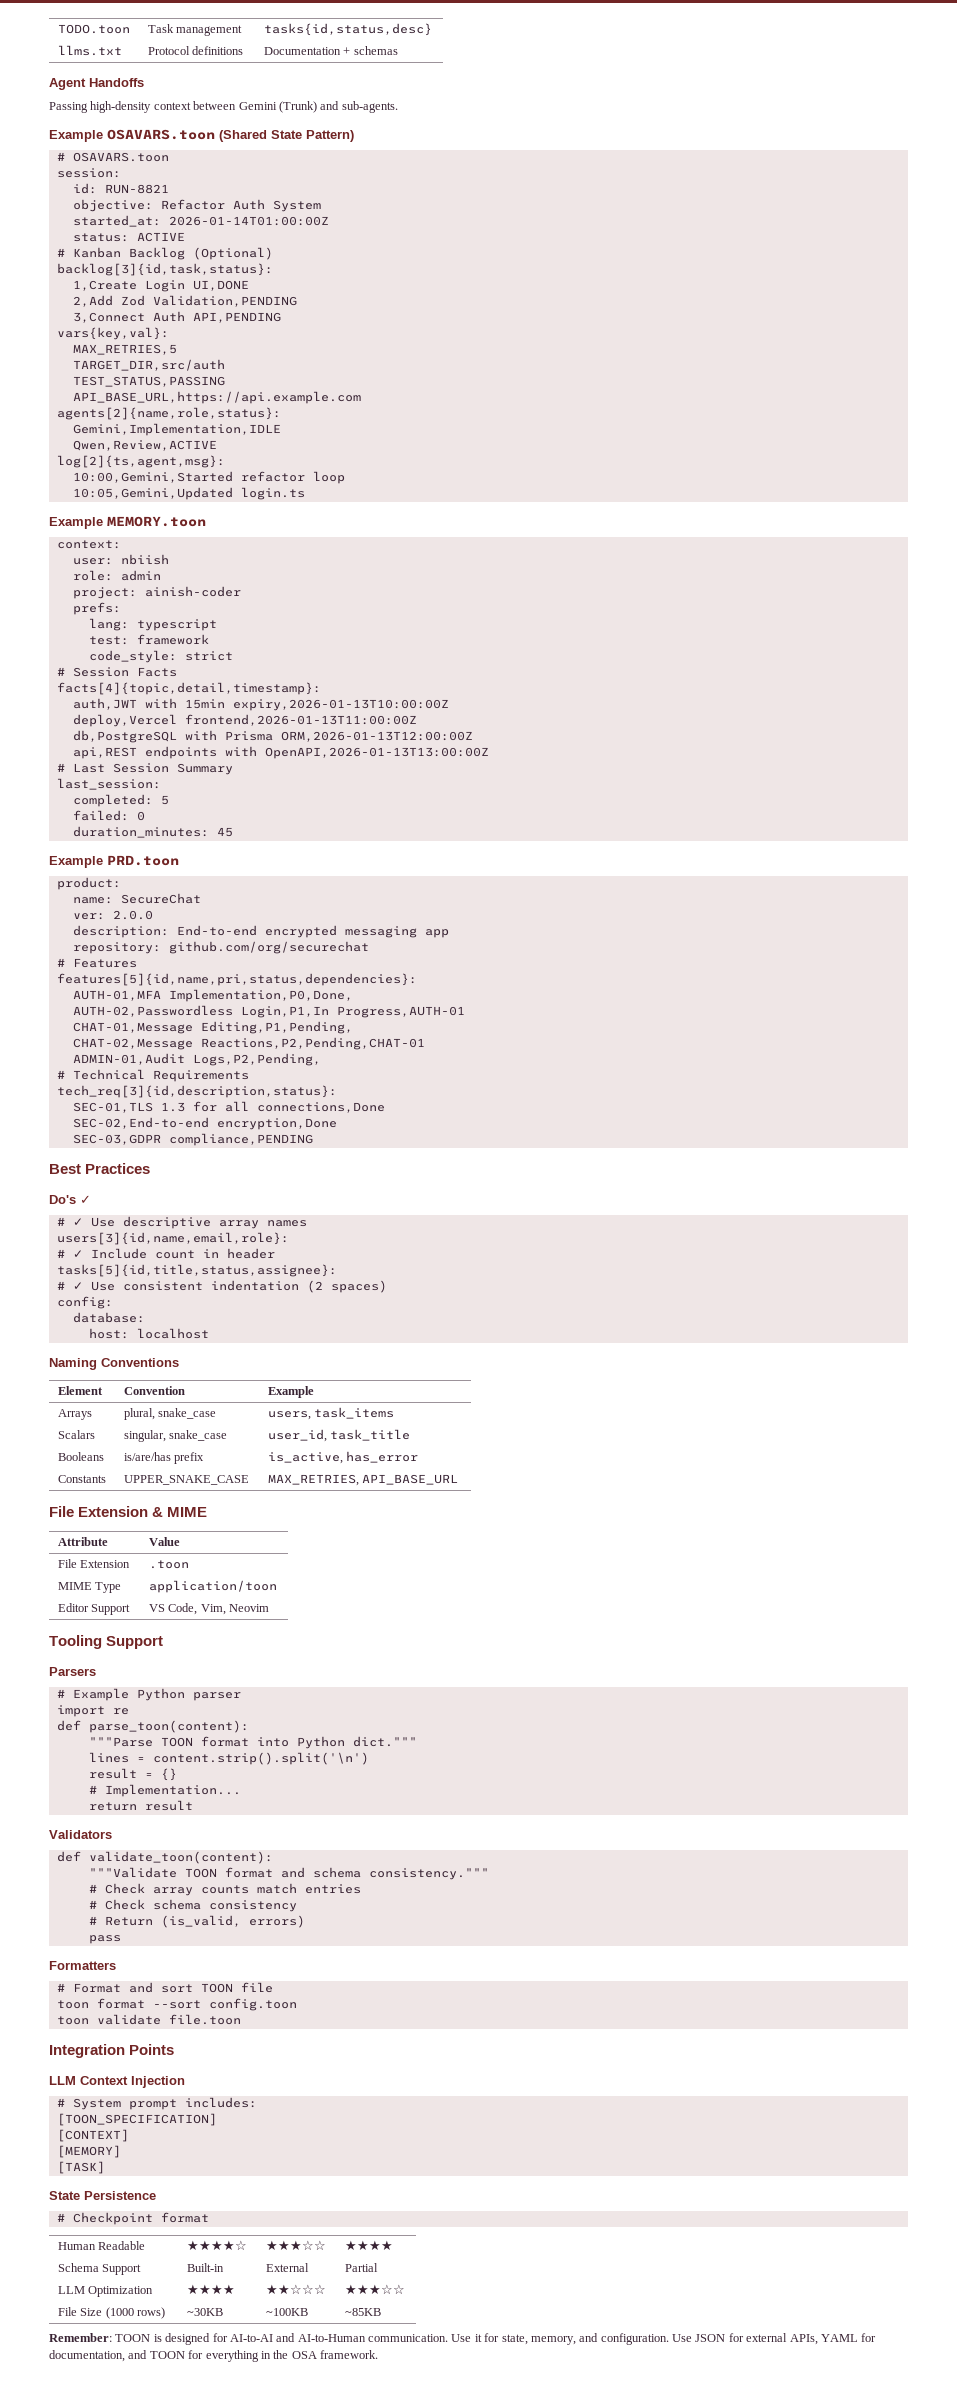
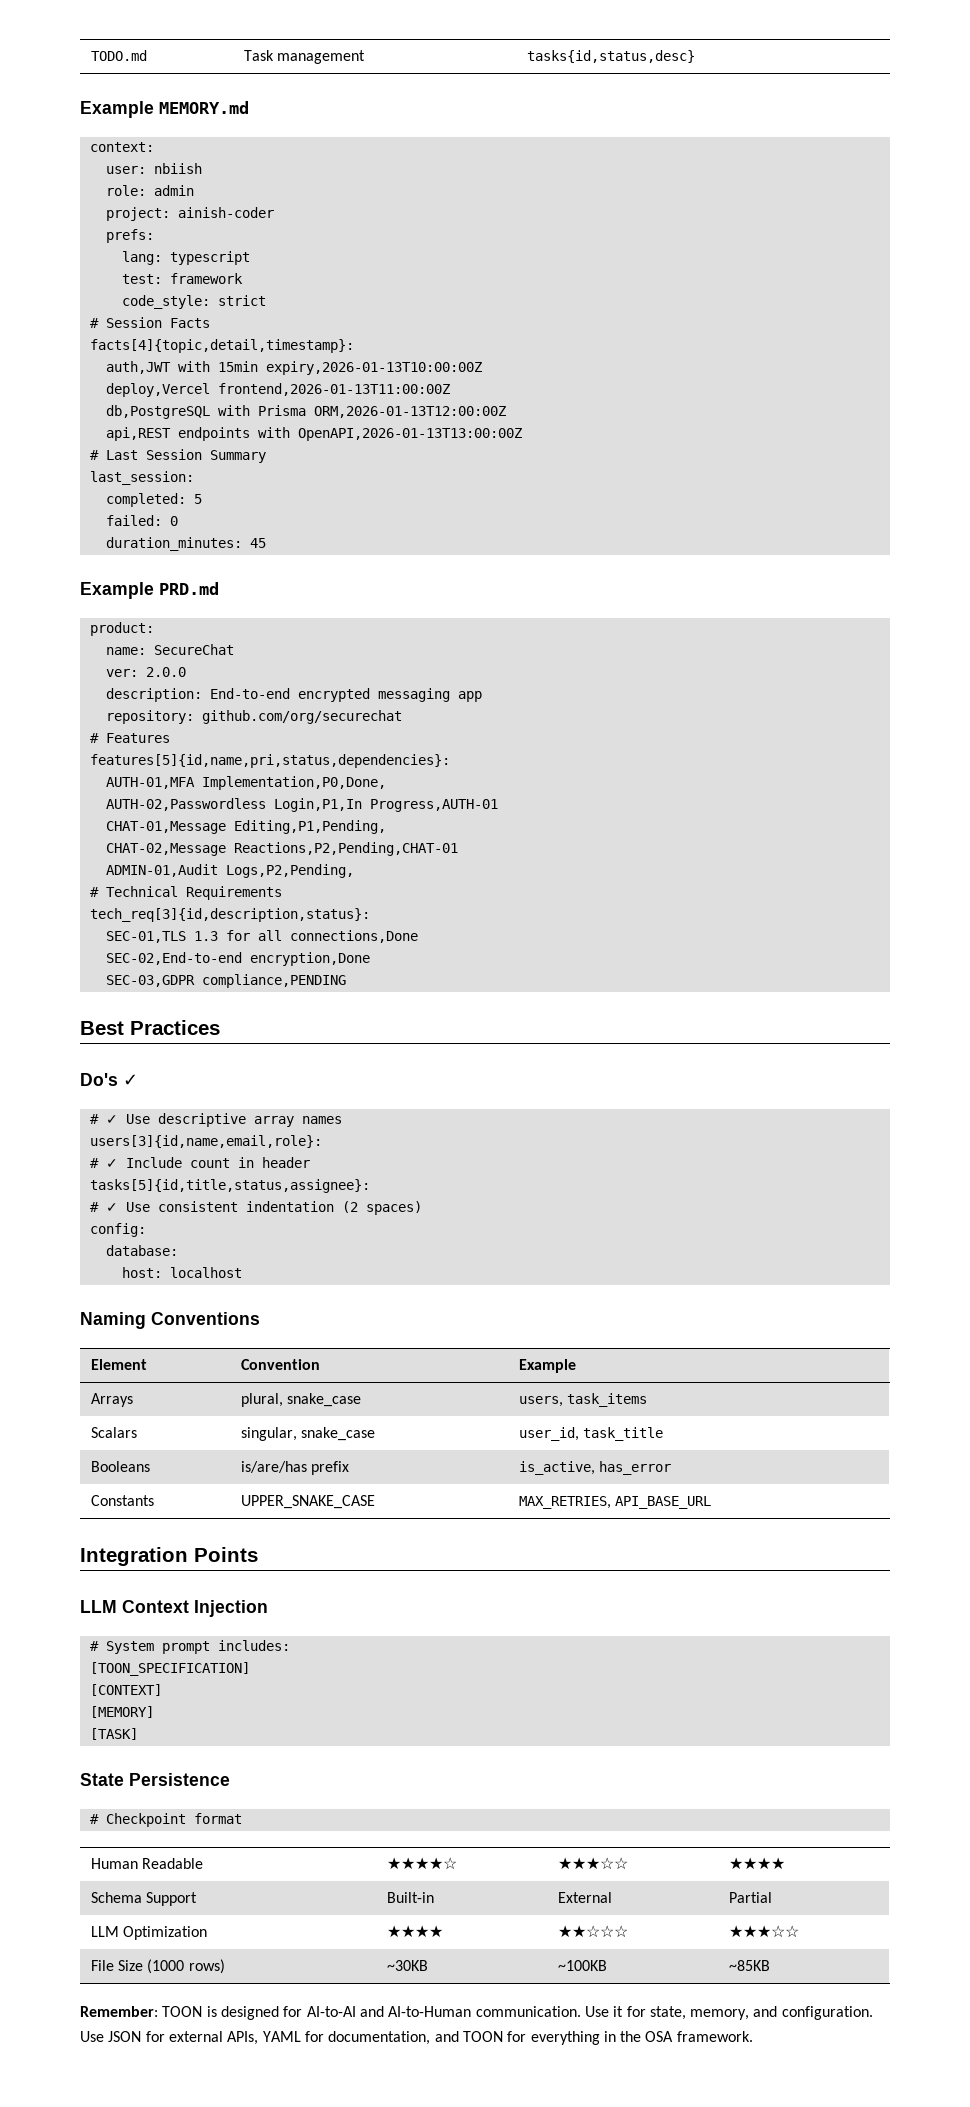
- TODO.toon | Task management | tasks{id,status,desc}
+ TODO.md | Task management | tasks{id,status,desc}
- llms.txt | Protocol definitions | Documentation + schemas
- Agent Handoffs
- Passing high-density context between Gemini (Trunk) and sub-agents.
- Example OSAVARS.toon (Shared State Pattern)
- # OSAVARS.toon
- session:
- id: RUN-8821
- objective: Refactor Auth System
- started_at: 2026-01-14T01:00:00Z
- status: ACTIVE
- # Kanban Backlog (Optional)
- backlog[3]{id,task,status}:
- 1,Create Login UI,DONE
- 2,Add Zod Validation,PENDING
- 3,Connect Auth API,PENDING
- vars{key,val}:
- MAX_RETRIES,5
- TARGET_DIR,src/auth
- TEST_STATUS,PASSING
- API_BASE_URL,https://api.example.com
- agents[2]{name,role,status}:
- Gemini,Implementation,IDLE
- Qwen,Review,ACTIVE
- log[2]{ts,agent,msg}:
- 10:00,Gemini,Started refactor loop
- 10:05,Gemini,Updated login.ts
- Example MEMORY.toon
+ Example MEMORY.md
- Example PRD.toon
+ Example PRD.md
- File Extension & MIME
- Attribute | Value
- File Extension | .toon
- MIME Type | application/toon
- Editor Support | VS Code, Vim, Neovim
- Tooling Support
- Parsers
- # Example Python parser
- import re
- def parse_toon(content):
- """Parse TOON format into Python dict."""
- lines = content.strip().split('\n')
- result = {}
- # Implementation...
- return result
- Validators
- def validate_toon(content):
- """Validate TOON format and schema consistency."""
- # Check array counts match entries
- # Check schema consistency
- # Return (is_valid, errors)
- pass
- Formatters
- # Format and sort TOON file
- toon format --sort config.toon
- toon validate file.toon

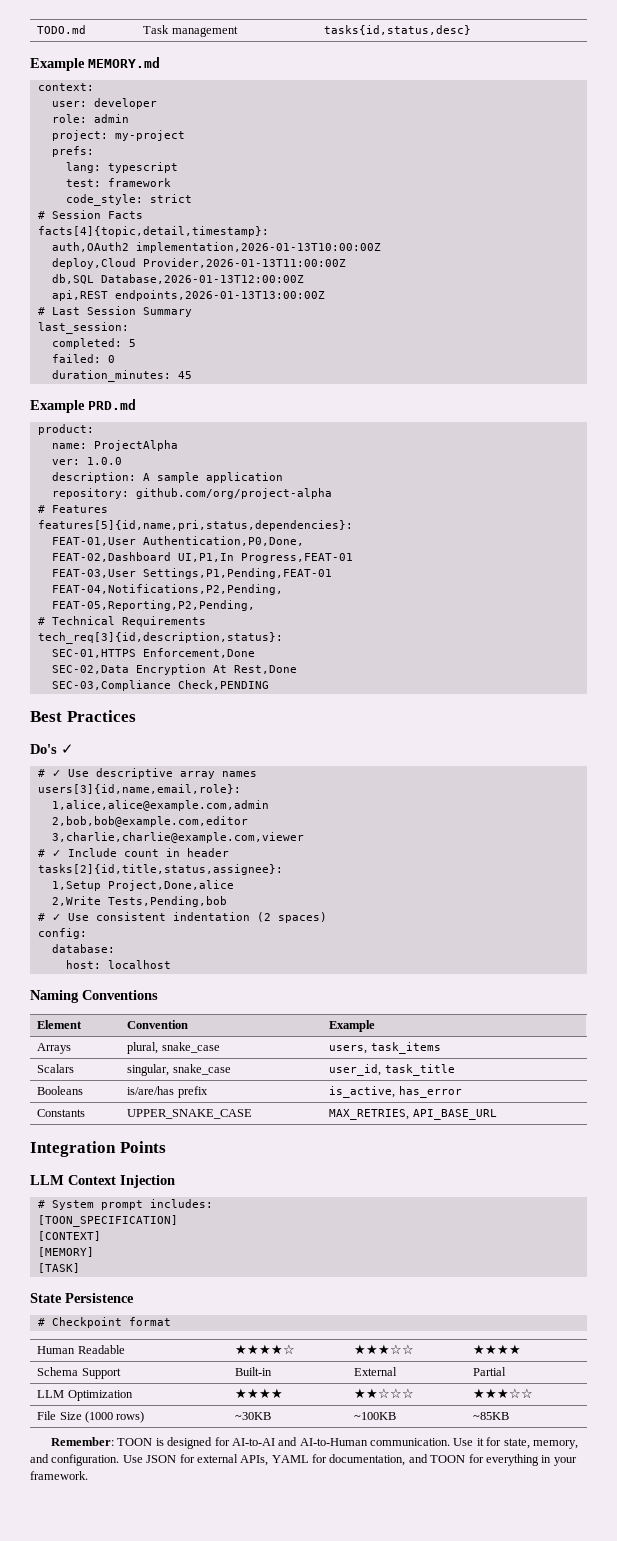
- user: nbiish
+ user: developer
- project: ainish-coder
+ project: my-project
- auth,JWT with 15min expiry,2026-01-13T10:00:00Z
- deploy,Vercel frontend,2026-01-13T11:00:00Z
- db,PostgreSQL with Prisma ORM,2026-01-13T12:00:00Z
- api,REST endpoints with OpenAPI,2026-01-13T13:00:00Z
+ auth,OAuth2 implementation,2026-01-13T10:00:00Z
+ deploy,Cloud Provider,2026-01-13T11:00:00Z
+ db,SQL Database,2026-01-13T12:00:00Z
+ api,REST endpoints,2026-01-13T13:00:00Z
- name: SecureChat
+ name: ProjectAlpha
- ver: 2.0.0
+ ver: 1.0.0
- description: End-to-end encrypted messaging app
+ description: A sample application
- repository: github.com/org/securechat
+ repository: github.com/org/project-alpha
- AUTH-01,MFA Implementation,P0,Done,
- AUTH-02,Passwordless Login,P1,In Progress,AUTH-01
- CHAT-01,Message Editing,P1,Pending,
- CHAT-02,Message Reactions,P2,Pending,CHAT-01
- ADMIN-01,Audit Logs,P2,Pending,
+ FEAT-01,User Authentication,P0,Done,
+ FEAT-02,Dashboard UI,P1,In Progress,FEAT-01
+ FEAT-03,User Settings,P1,Pending,FEAT-01
+ FEAT-04,Notifications,P2,Pending,
+ FEAT-05,Reporting,P2,Pending,
  # Technical Requirements
  tech_req[3]{id,description,status}:
- SEC-01,TLS 1.3 for all connections,Done
- SEC-02,End-to-end encryption,Done
- SEC-03,GDPR compliance,PENDING
+ SEC-01,HTTPS Enforcement,Done
+ SEC-02,Data Encryption At Rest,Done
+ SEC-03,Compliance Check,PENDING
+ 1,alice,alice@example.com,admin
+ 2,bob,bob@example.com,editor
+ 3,charlie,charlie@example.com,viewer
- tasks[5]{id,title,status,assignee}:
+ tasks[2]{id,title,status,assignee}:
+ 1,Setup Project,Done,alice
+ 2,Write Tests,Pending,bob
- Use JSON for external APIs, YAML for documentation, and TOON for everything in the OSA framework.
+ Use JSON for external APIs, YAML for documentation, and TOON for everything in your framework.

